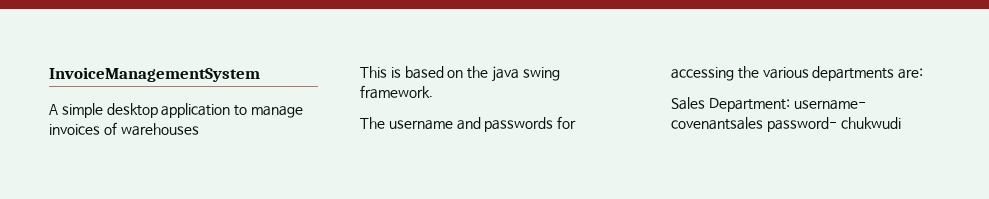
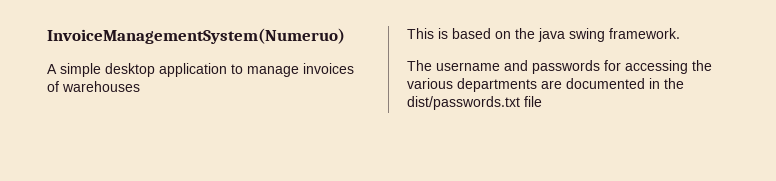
- InvoiceManagementSystem
+ InvoiceManagementSystem(Numeruo)
- The username and passwords for accessing the various departments are:
- Sales Department: username- covenantsales password- chukwudi
+ The username and passwords for accessing the various departments are documented in the dist/passwords.txt file

